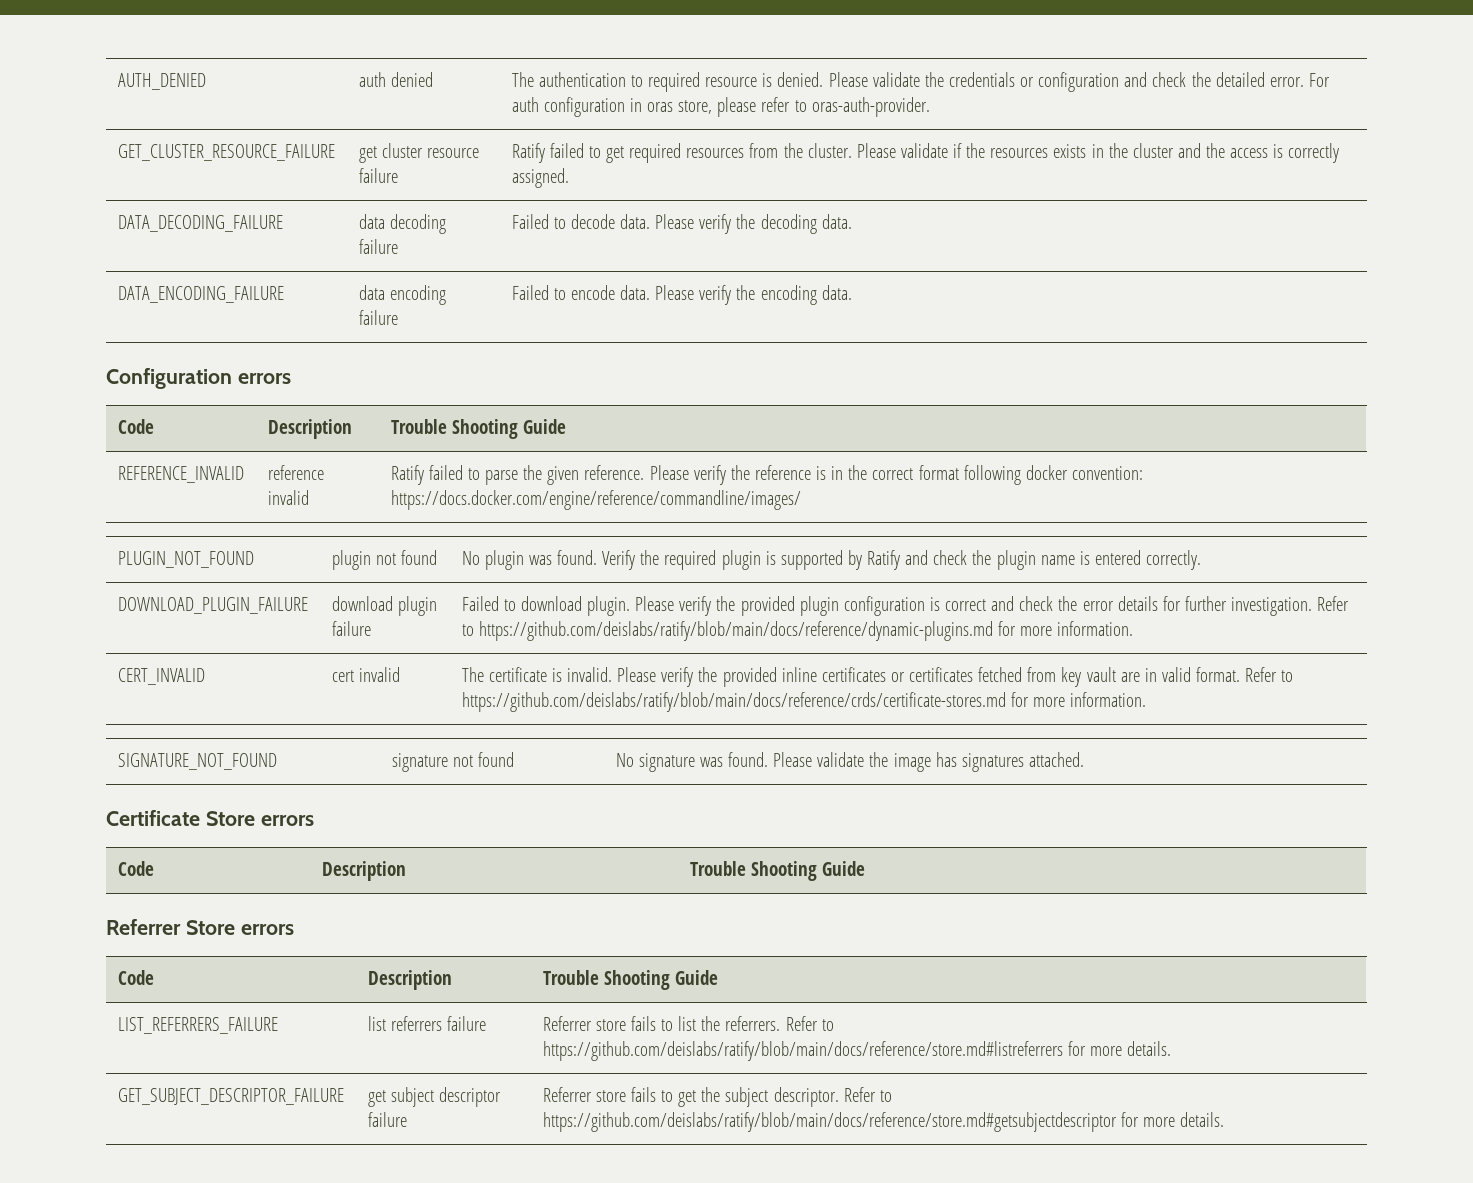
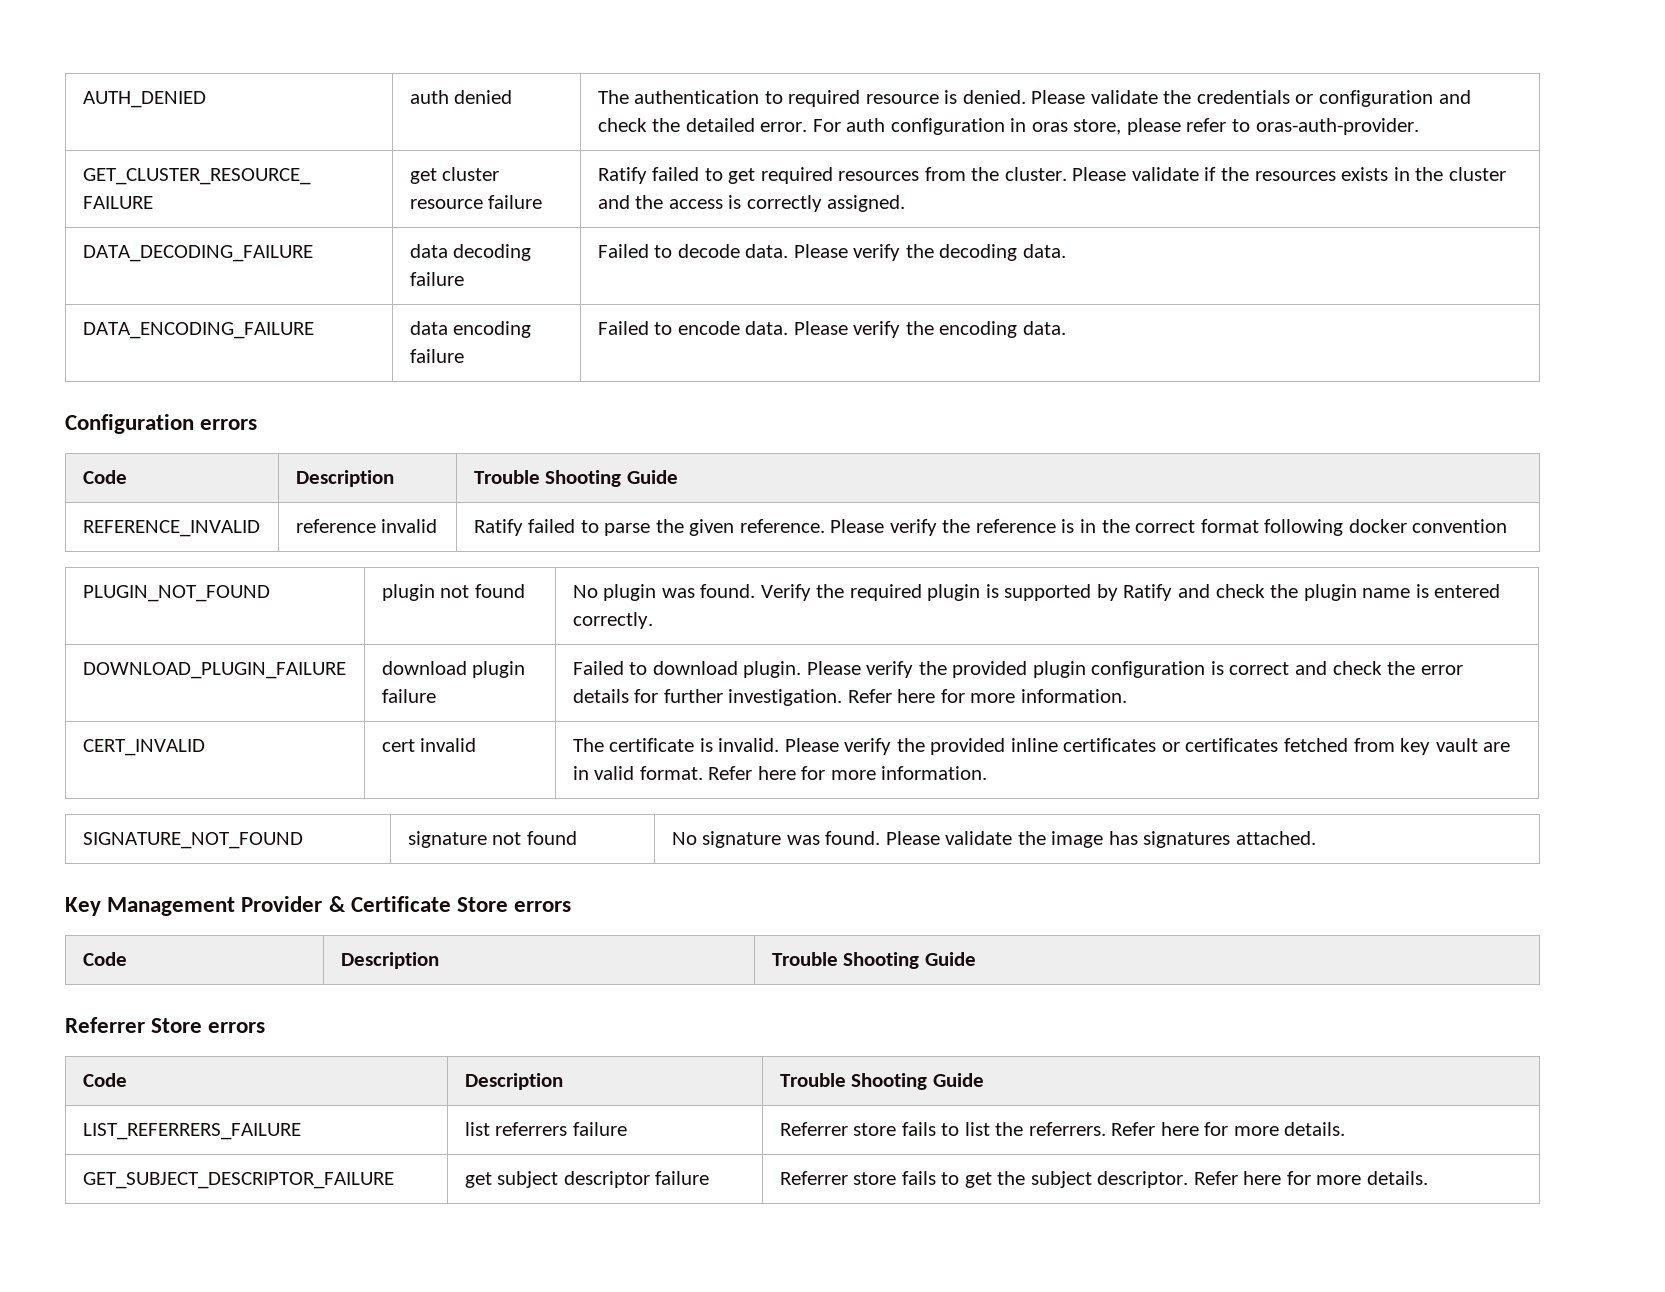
- REFERENCE_INVALID | reference invalid | Ratify failed to parse the given reference. Please verify the reference is in the correct format following docker convention: https://docs.docker.com/engine/reference/commandline/images/
+ REFERENCE_INVALID | reference invalid | Ratify failed to parse the given reference. Please verify the reference is in the correct format following docker convention
- DOWNLOAD_PLUGIN_FAILURE | download plugin failure | Failed to download plugin. Please verify the provided plugin configuration is correct and check the error details for further investigation. Refer to https://github.com/deislabs/ratify/blob/main/docs/reference/dynamic-plugins.md for more information.
+ DOWNLOAD_PLUGIN_FAILURE | download plugin failure | Failed to download plugin. Please verify the provided plugin configuration is correct and check the error details for further investigation. Refer here for more information.
- CERT_INVALID | cert invalid | The certificate is invalid. Please verify the provided inline certificates or certificates fetched from key vault are in valid format. Refer to https://github.com/deislabs/ratify/blob/main/docs/reference/crds/certificate-stores.md for more information.
+ CERT_INVALID | cert invalid | The certificate is invalid. Please verify the provided inline certificates or certificates fetched from key vault are in valid format. Refer here for more information.
- Certificate Store errors
+ Key Management Provider & Certificate Store errors
- LIST_REFERRERS_FAILURE | list referrers failure | Referrer store fails to list the referrers. Refer to https://github.com/deislabs/ratify/blob/main/docs/reference/store.md#listreferrers for more details.
+ LIST_REFERRERS_FAILURE | list referrers failure | Referrer store fails to list the referrers. Refer here for more details.
- GET_SUBJECT_DESCRIPTOR_FAILURE | get subject descriptor failure | Referrer store fails to get the subject descriptor. Refer to https://github.com/deislabs/ratify/blob/main/docs/reference/store.md#getsubjectdescriptor for more details.
+ GET_SUBJECT_DESCRIPTOR_FAILURE | get subject descriptor failure | Referrer store fails to get the subject descriptor. Refer here for more details.

